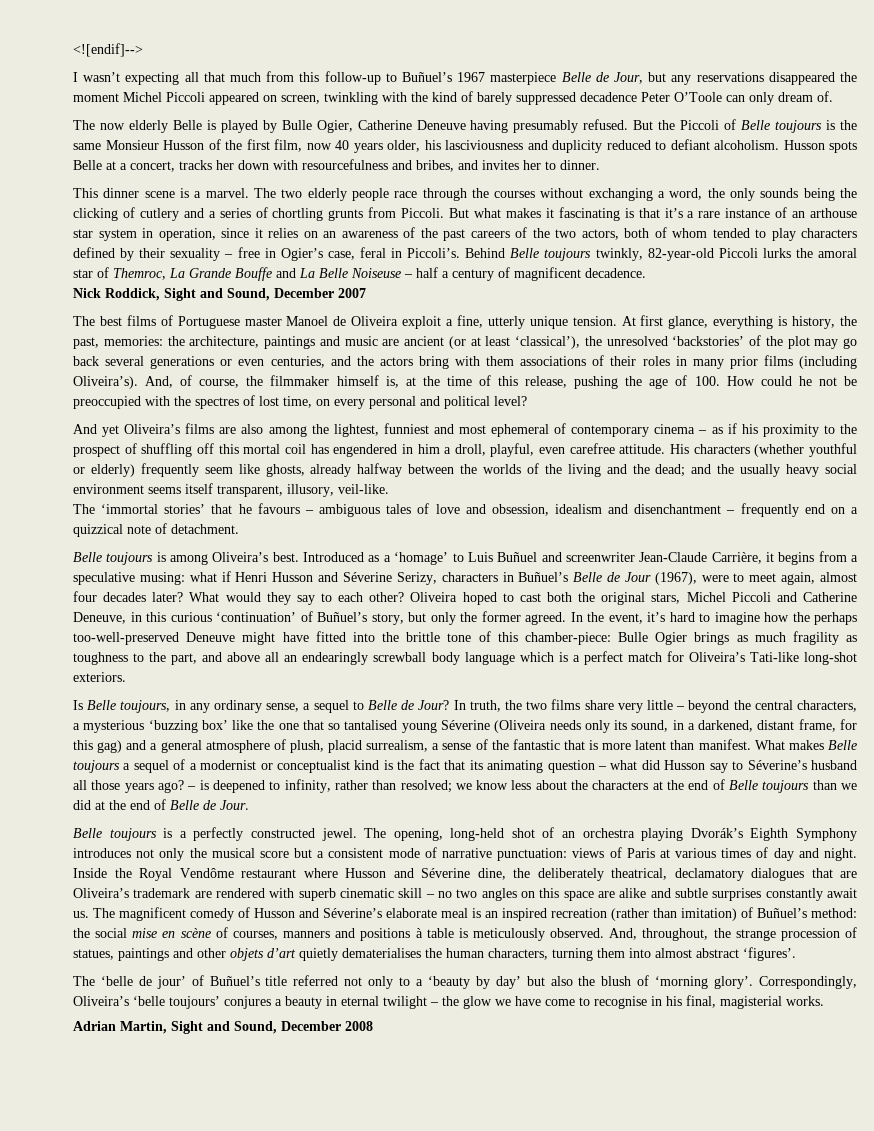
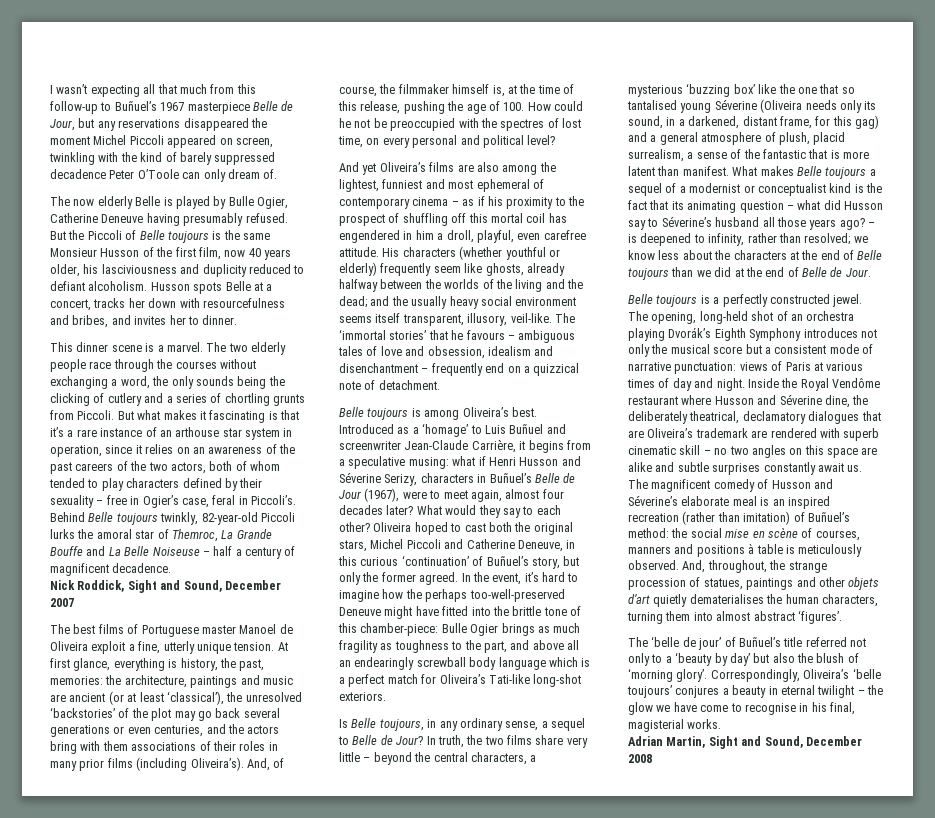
- <![endif]-->
- His characters (whether youthful or elderly) frequently seem like ghosts, already halfway between the worlds of the living and the dead; and the usually heavy social environment seems itself transparent, illusory, veil-like.
- The ‘immortal stories’ that he favours – ambiguous tales of love and obsession, idealism and disenchantment – frequently end on a quizzical note of detachment.
+ His characters (whether youthful or elderly) frequently seem like ghosts, already halfway between the worlds of the living and the dead; and the usually heavy social environment seems itself transparent, illusory, veil-like. The ‘immortal stories’ that he favours – ambiguous tales of love and obsession, idealism and disenchantment – frequently end on a quizzical note of detachment.

